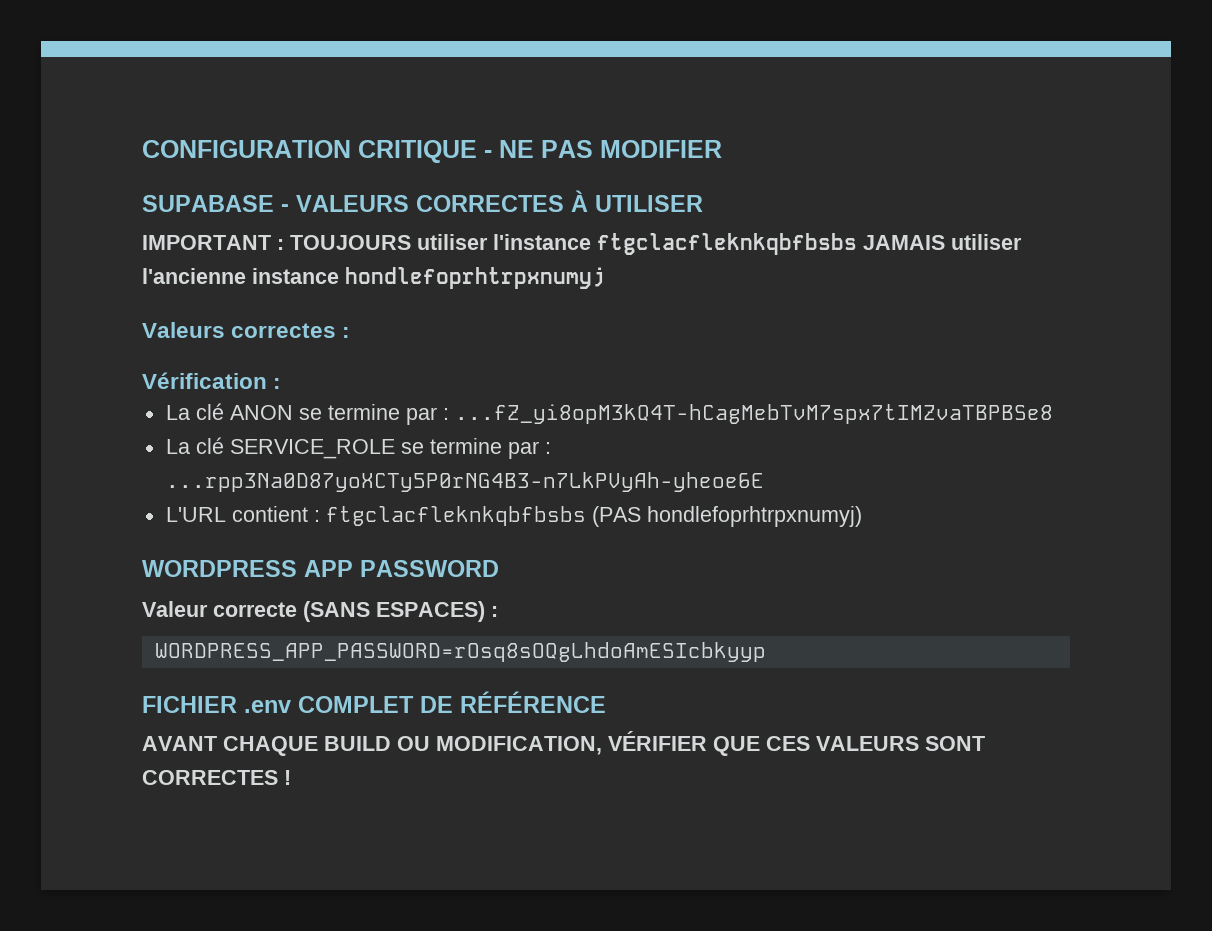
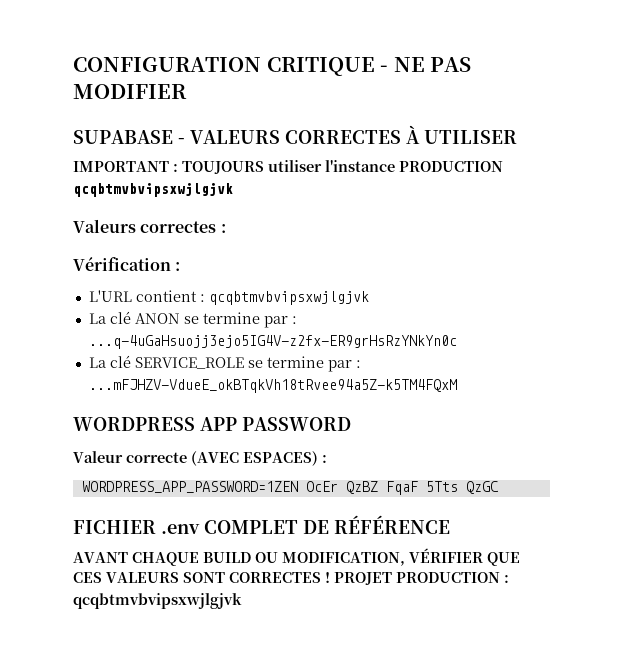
- IMPORTANT : TOUJOURS utiliser l'instance ftgclacfleknkqbfbsbs JAMAIS utiliser l'ancienne instance hondlefoprhtrpxnumyj
+ IMPORTANT : TOUJOURS utiliser l'instance PRODUCTION qcqbtmvbvipsxwjlgjvk
+ L'URL contient : qcqbtmvbvipsxwjlgjvk
- La clé ANON se termine par : ...fZ_yi8opM3kQ4T-hCagMebTvM7spx7tIMZvaTBPBSe8
+ La clé ANON se termine par : ...q-4uGaHsuojj3ejo5IG4V-z2fx-ER9grHsRzYNkYn0c
- La clé SERVICE_ROLE se termine par : ...rpp3Na0D87yoXCTy5P0rNG4B3-n7LkPVyAh-yheoe6E
- L'URL contient : ftgclacfleknkqbfbsbs (PAS hondlefoprhtrpxnumyj)
+ La clé SERVICE_ROLE se termine par : ...mFJHZV-VdueE_okBTqkVh18tRvee94a5Z-k5TM4FQxM
- Valeur correcte (SANS ESPACES) :
+ Valeur correcte (AVEC ESPACES) :
- WORDPRESS_APP_PASSWORD=rOsq8sOQgLhdoAmESIcbkyyp
+ WORDPRESS_APP_PASSWORD=1ZEN OcEr QzBZ FqaF 5Tts QzGC
+ PROJET PRODUCTION : qcqbtmvbvipsxwjlgjvk

